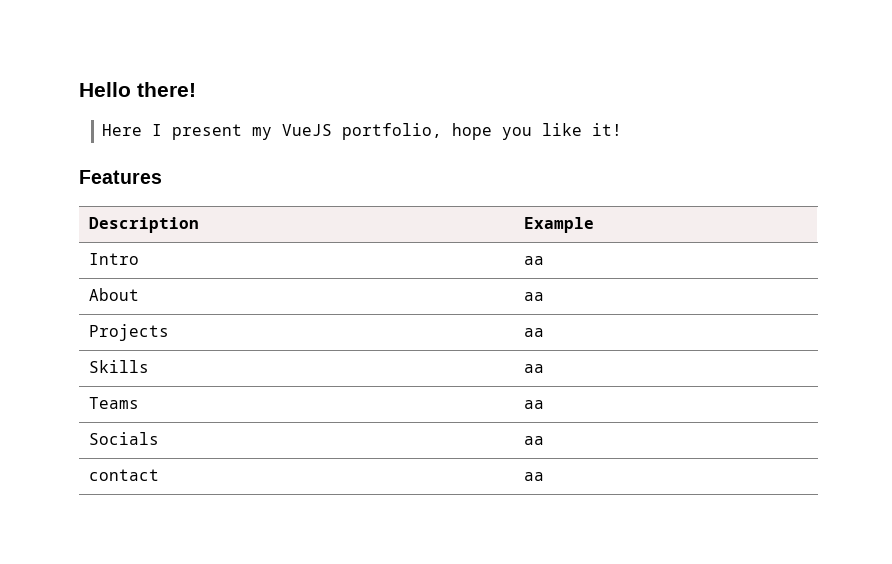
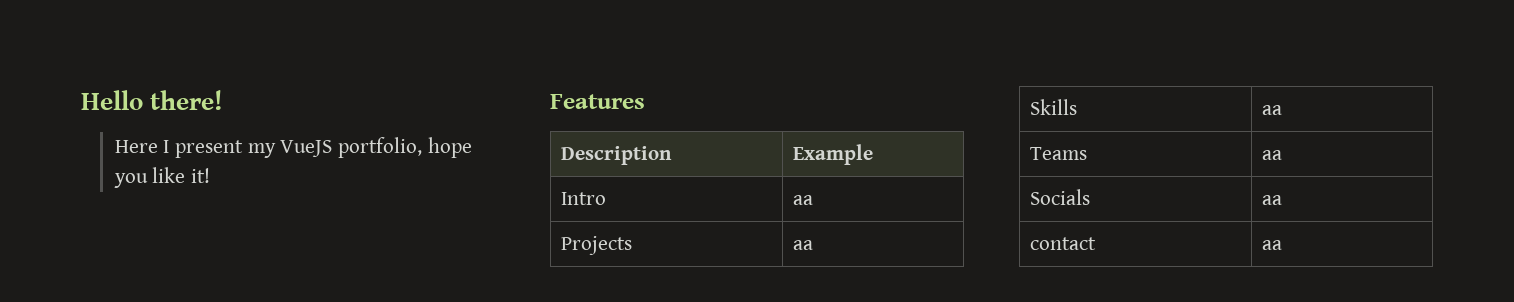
- About | aa

